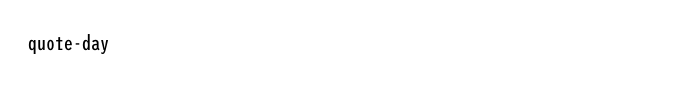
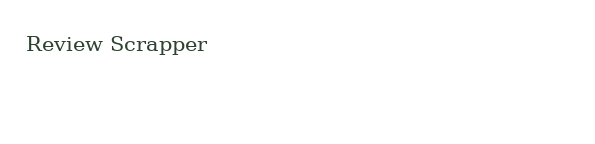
- quote-day
+ Review Scrapper

